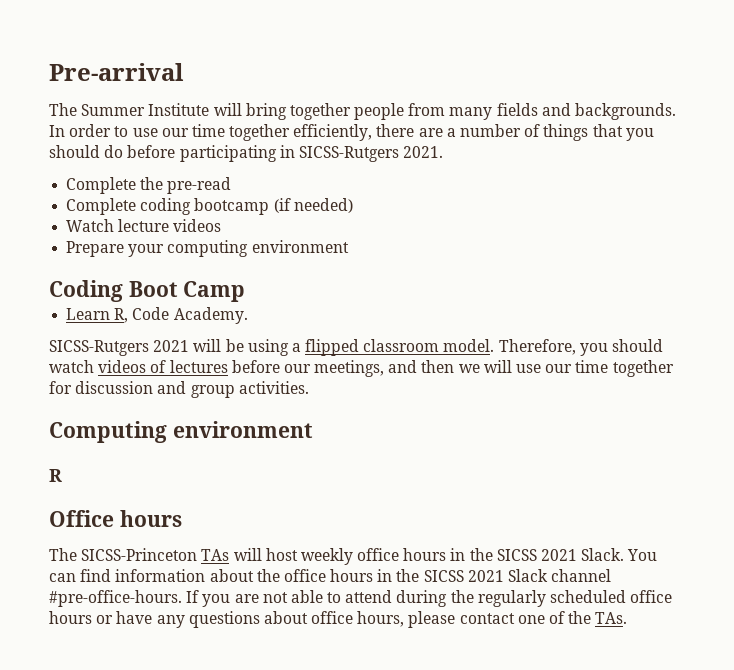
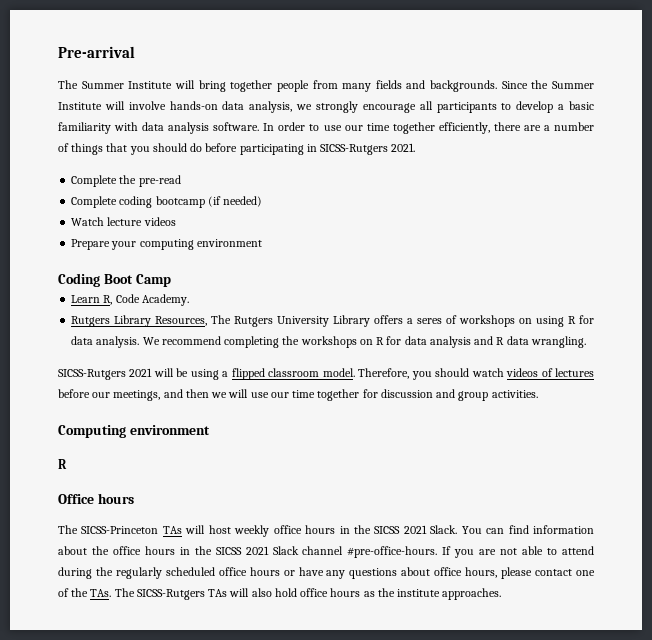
+ Since the Summer Institute will involve hands-on data analysis, we strongly encourage all participants to develop a basic familiarity with data analysis software.
+ Rutgers Library Resources, The Rutgers University Library offers a seres of workshops on using R for data analysis. We recommend completing the workshops on R for data analysis and R data wrangling.
- If you are not able to attend during the regularly scheduled office hours or have any questions about office hours, please contact one of the TAs.
+ If you are not able to attend during the regularly scheduled office hours or have any questions about office hours, please contact one of the TAs. The SICSS-Rutgers TAs will also hold office hours as the institute approaches.

